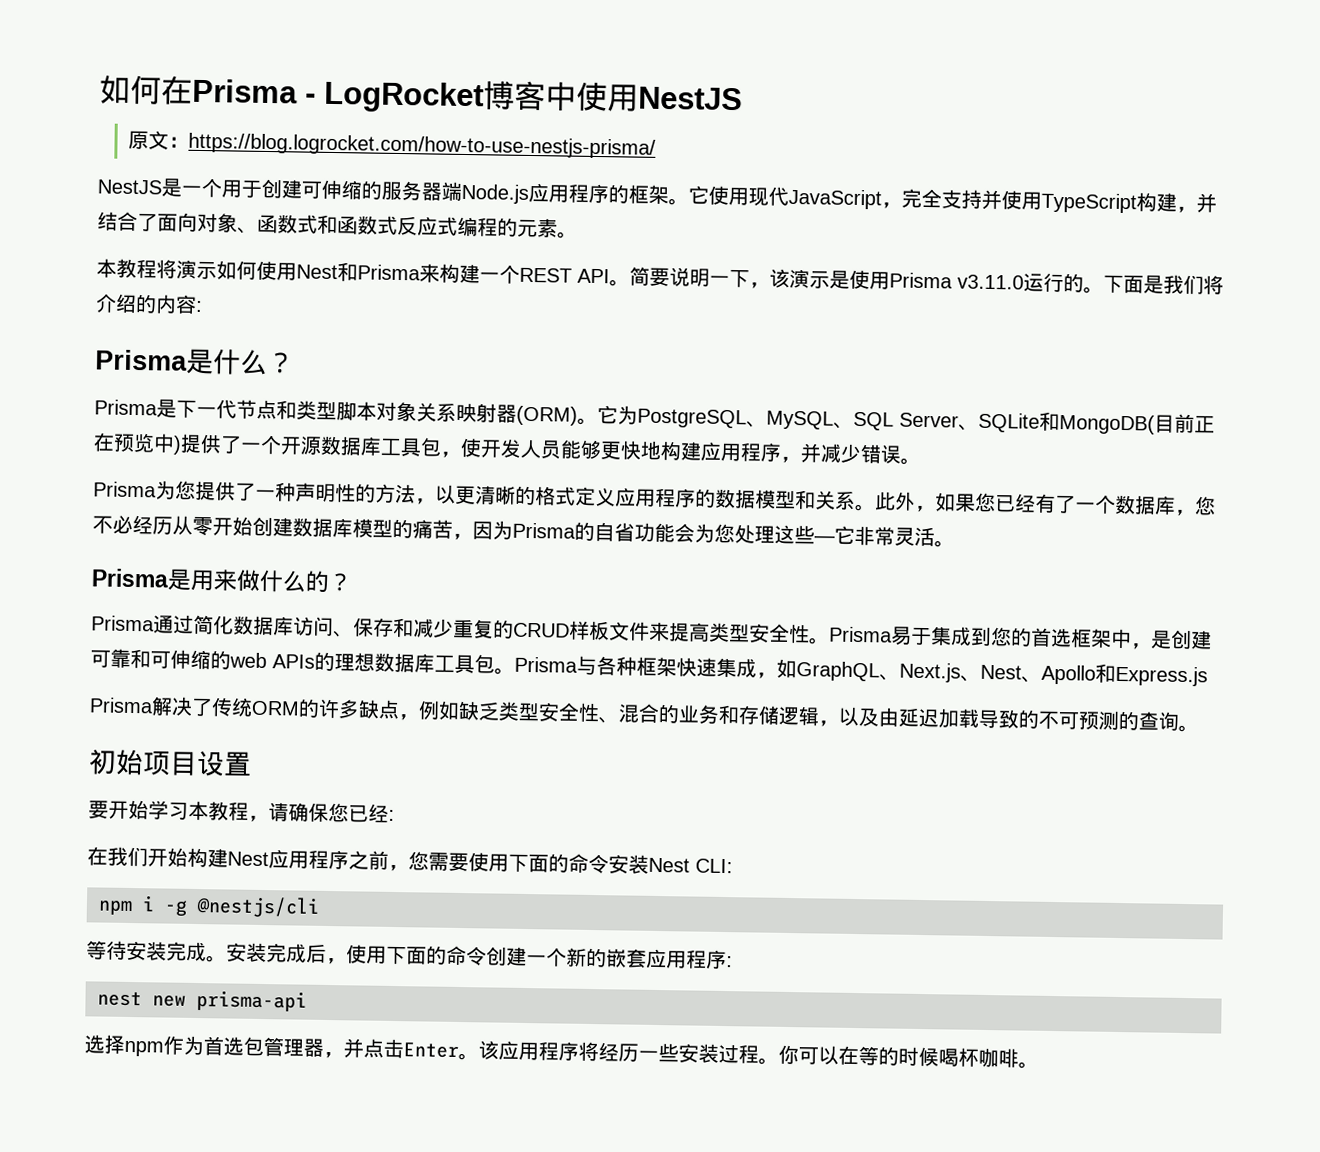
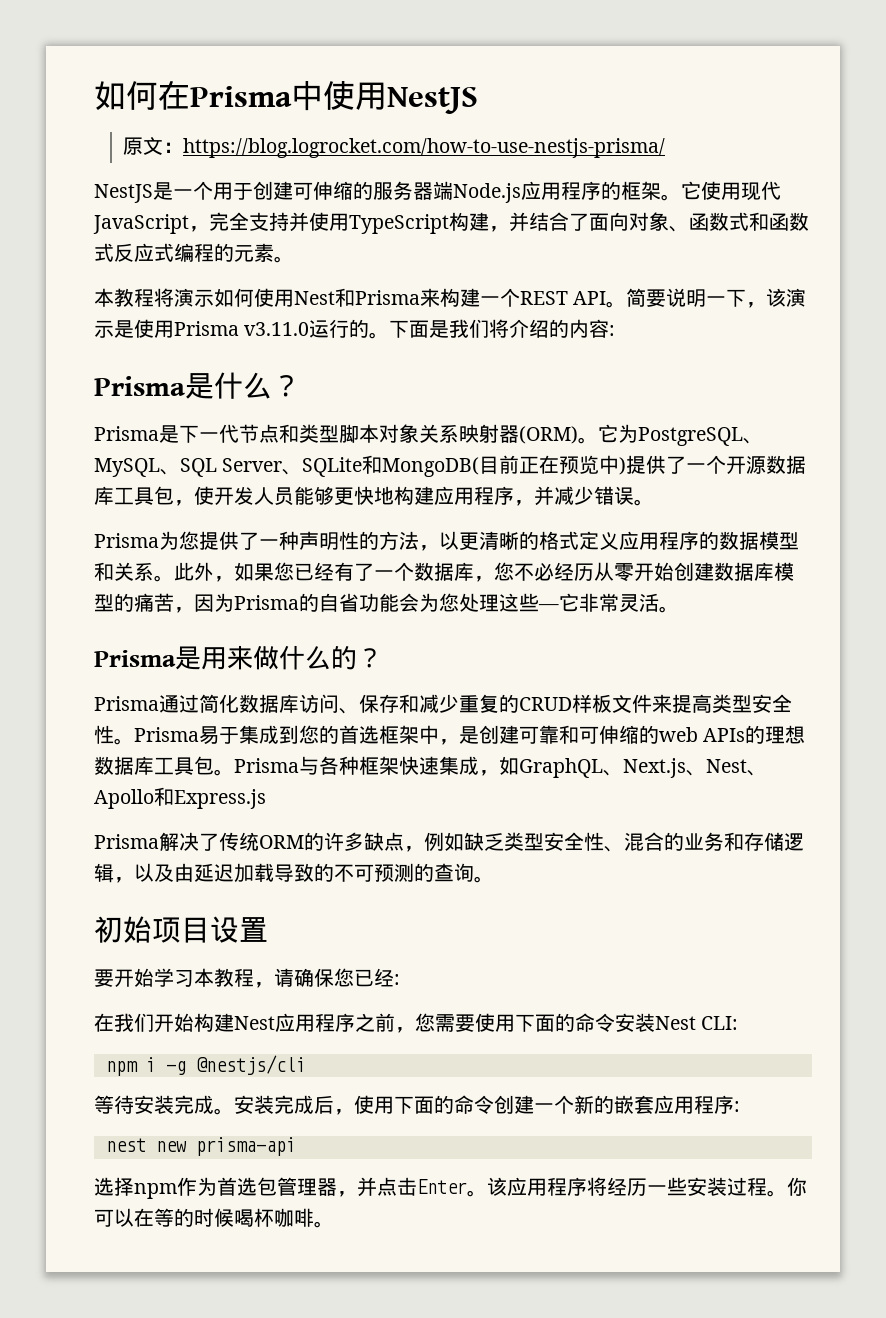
- 如何在Prisma - LogRocket博客中使用NestJS
+ 如何在Prisma中使用NestJS

